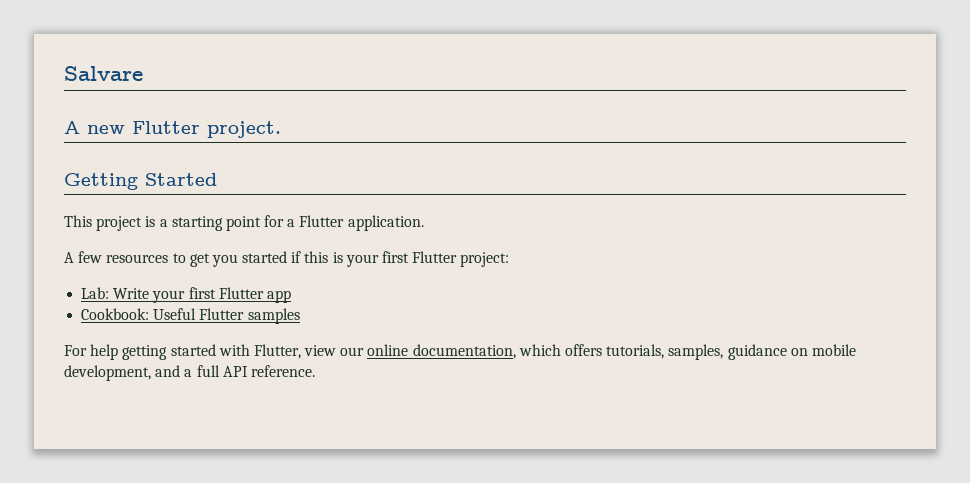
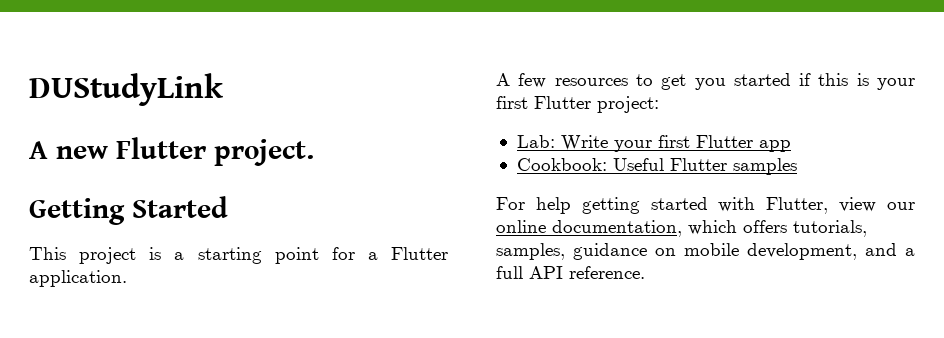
- Salvare
+ DUStudyLink

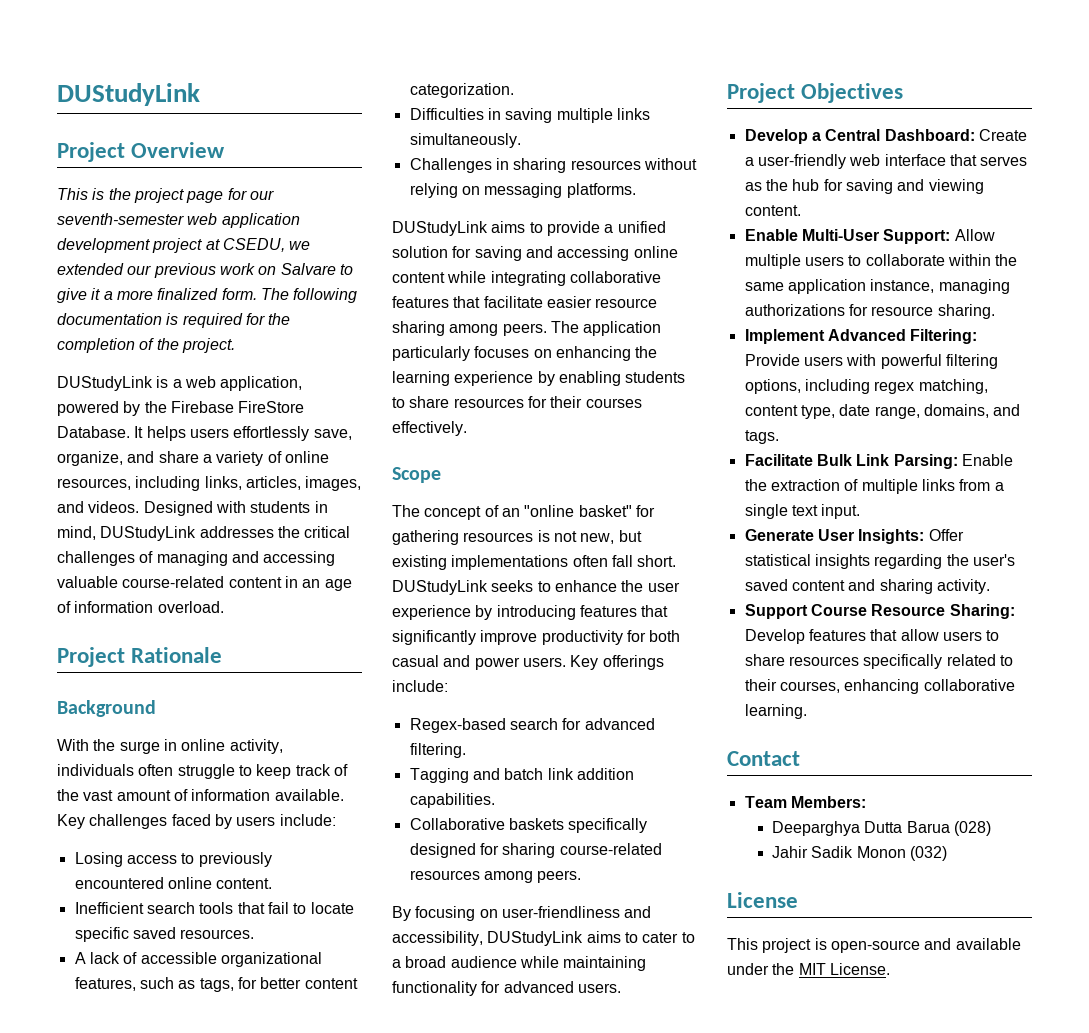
- A new Flutter project.
- Getting Started
- This project is a starting point for a Flutter application.
- A few resources to get you started if this is your first Flutter project:
- Lab: Write your first Flutter app
- Cookbook: Useful Flutter samples
- For help getting started with Flutter, view our online documentation, which offers tutorials, samples, guidance on mobile development, and a full API reference.
+ Project Overview
+ This is the project page for our seventh-semester web application development project at CSEDU, we extended our previous work on Salvare to give it a more finalized form. The following documentation is required for the completion of the project.
+ DUStudyLink is a web application, powered by the Firebase FireStore Database. It helps users effortlessly save, organize, and share a variety of online resources, including links, articles, images, and videos. Designed with students in mind, DUStudyLink addresses the critical challenges of managing and accessing valuable course-related content in an age of information overload.
+ Project Rationale
+ Background
+ With the surge in online activity, individuals often struggle to keep track of the vast amount of information available. Key challenges faced by users include:
+ Losing access to previously encountered online content.
+ Inefficient search tools that fail to locate specific saved resources.
+ A lack of accessible organizational features, such as tags, for better content categorization.
+ Difficulties in saving multiple links simultaneously.
+ Challenges in sharing resources without relying on messaging platforms.
+ DUStudyLink aims to provide a unified solution for saving and accessing online content while integrating collaborative features that facilitate easier resource sharing among peers. The application particularly focuses on enhancing the learning experience by enabling students to share resources for their courses effectively.
+ Scope
+ The concept of an "online basket" for gathering resources is not new, but existing implementations often fall short. DUStudyLink seeks to enhance the user experience by introducing features that significantly improve productivity for both casual and power users. Key offerings include:
+ Regex-based search for advanced filtering.
+ Tagging and batch link addition capabilities.
+ Collaborative baskets specifically designed for sharing course-related resources among peers.
+ By focusing on user-friendliness and accessibility, DUStudyLink aims to cater to a broad audience while maintaining functionality for advanced users.
+ Project Objectives
+ Develop a Central Dashboard: Create a user-friendly web interface that serves as the hub for saving and viewing content.
+ Enable Multi-User Support: Allow multiple users to collaborate within the same application instance, managing authorizations for resource sharing.
+ Implement Advanced Filtering: Provide users with powerful filtering options, including regex matching, content type, date range, domains, and tags.
+ Facilitate Bulk Link Parsing: Enable the extraction of multiple links from a single text input.
+ Generate User Insights: Offer statistical insights regarding the user's saved content and sharing activity.
+ Support Course Resource Sharing: Develop features that allow users to share resources specifically related to their courses, enhancing collaborative learning.
+ Contact
+ Team Members:
+ Deeparghya Dutta Barua (028)
+ Jahir Sadik Monon (032)
+ License
+ This project is open-source and available under the MIT License.

